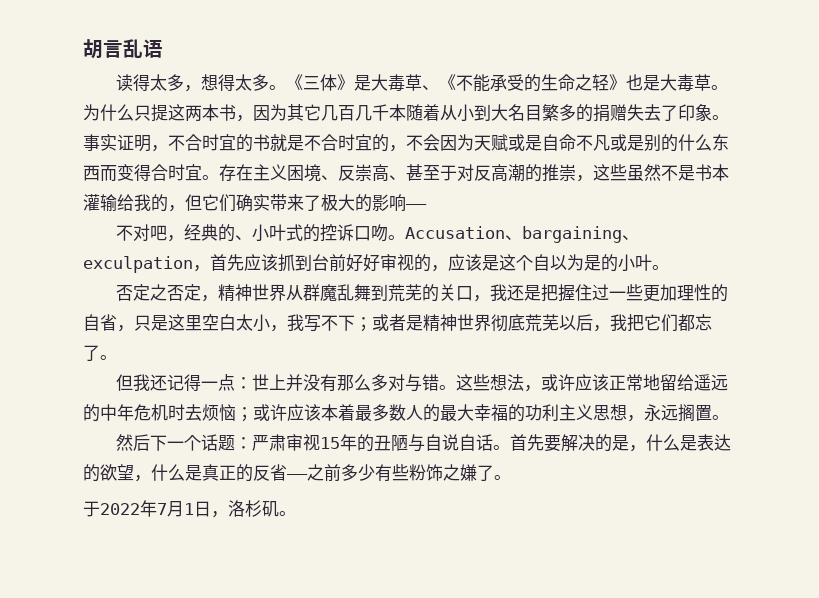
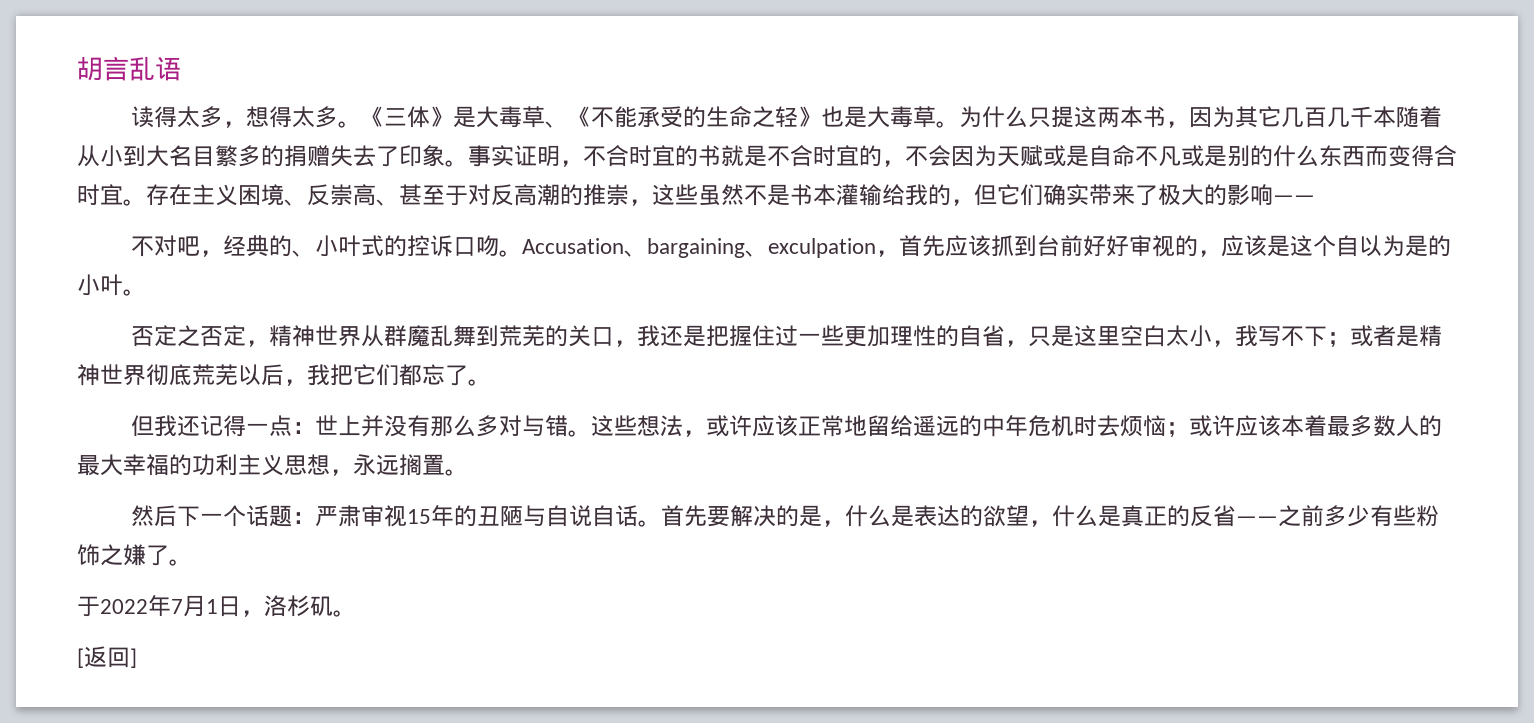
+ [返回]

